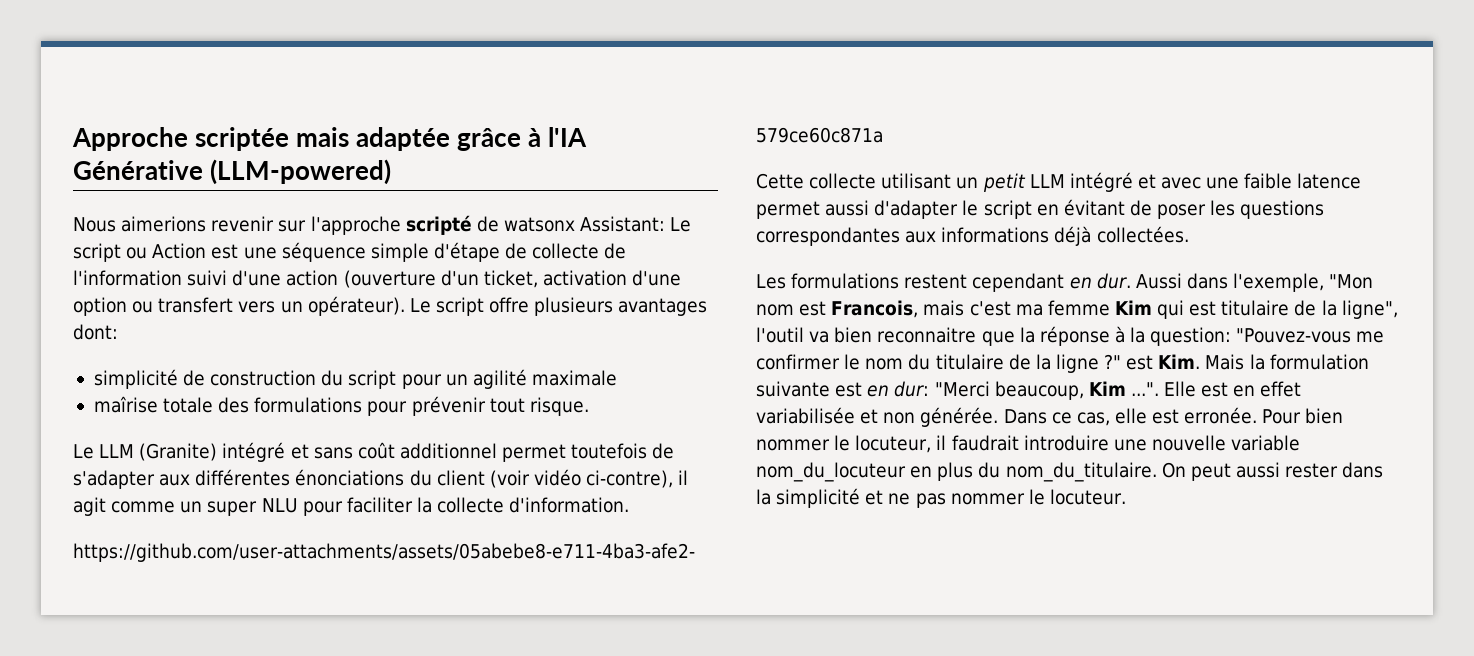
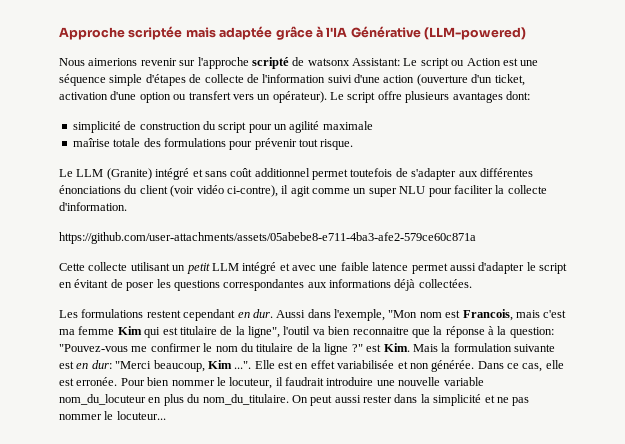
- Nous aimerions revenir sur l'approche scripté de watsonx Assistant: Le script ou Action est une séquence simple d'étape de collecte de l'information suivi d'une action (ouverture d'un ticket, activation d'une option ou transfert vers un opérateur).
+ Nous aimerions revenir sur l'approche scripté de watsonx Assistant: Le script ou Action est une séquence simple d'étapes de collecte de l'information suivi d'une action (ouverture d'un ticket, activation d'une option ou transfert vers un opérateur).
- On peut aussi rester dans la simplicité et ne pas nommer le locuteur.
+ On peut aussi rester dans la simplicité et ne pas nommer le locuteur...

